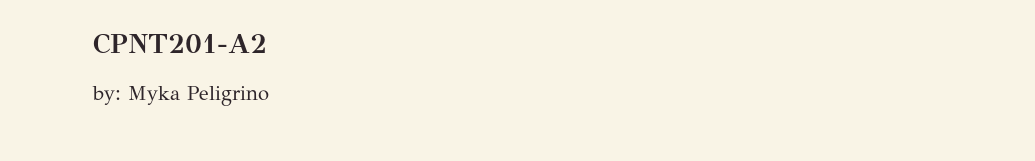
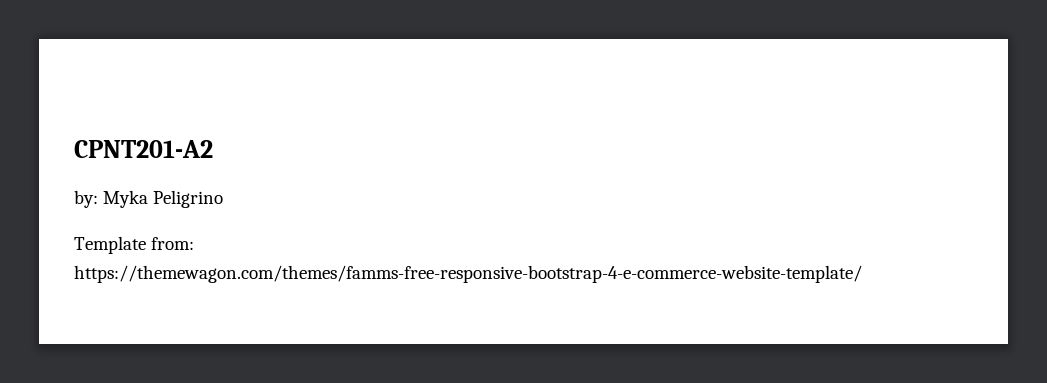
+ Template from: https://themewagon.com/themes/famms-free-responsive-bootstrap-4-e-commerce-website-template/

